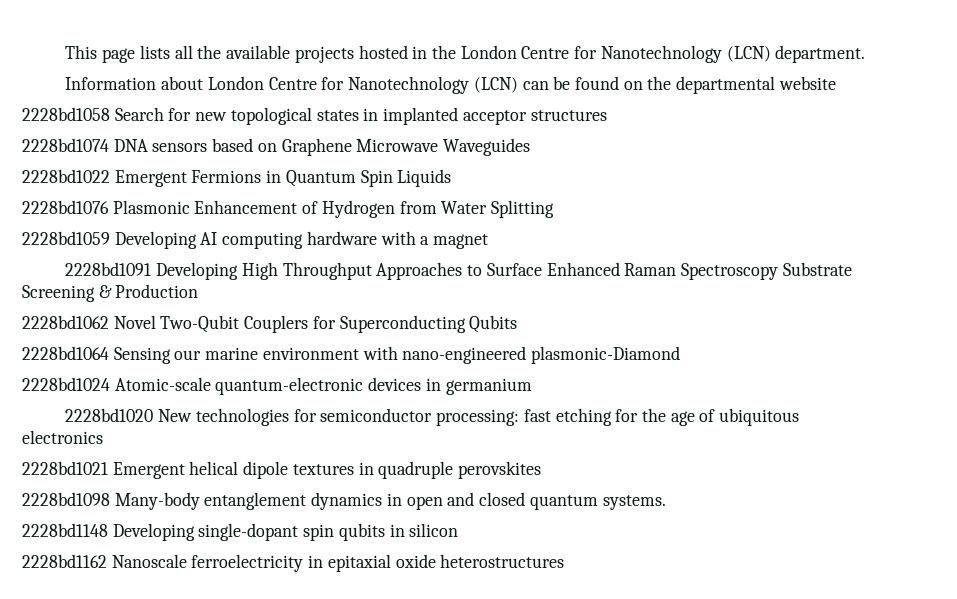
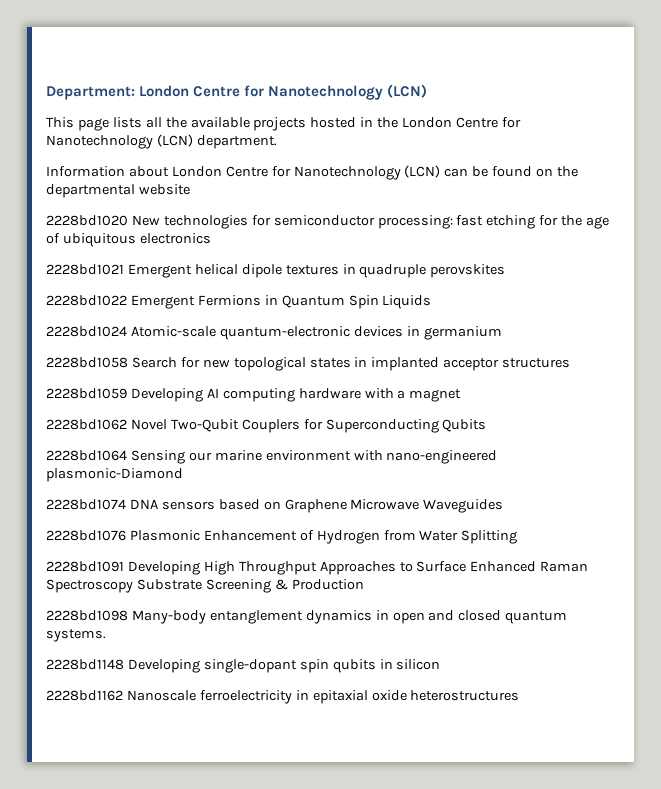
+ Department: London Centre for Nanotechnology (LCN)
- 2228bd1058 Search for new topological states in implanted acceptor structures
- 2228bd1074 DNA sensors based on Graphene Microwave Waveguides
- 2228bd1022 Emergent Fermions in Quantum Spin Liquids
- 2228bd1076 Plasmonic Enhancement of Hydrogen from Water Splitting
- 2228bd1059 Developing AI computing hardware with a magnet
- 2228bd1091 Developing High Throughput Approaches to Surface Enhanced Raman Spectroscopy Substrate Screening & Production
- 2228bd1062 Novel Two-Qubit Couplers for Superconducting Qubits
- 2228bd1064 Sensing our marine environment with nano-engineered plasmonic-Diamond
- 2228bd1024 Atomic-scale quantum-electronic devices in germanium
+ 2228bd1022 Emergent Fermions in Quantum Spin Liquids
+ 2228bd1024 Atomic-scale quantum-electronic devices in germanium
+ 2228bd1058 Search for new topological states in implanted acceptor structures
+ 2228bd1059 Developing AI computing hardware with a magnet
+ 2228bd1062 Novel Two-Qubit Couplers for Superconducting Qubits
+ 2228bd1064 Sensing our marine environment with nano-engineered plasmonic-Diamond
+ 2228bd1074 DNA sensors based on Graphene Microwave Waveguides
+ 2228bd1076 Plasmonic Enhancement of Hydrogen from Water Splitting
+ 2228bd1091 Developing High Throughput Approaches to Surface Enhanced Raman Spectroscopy Substrate Screening & Production

